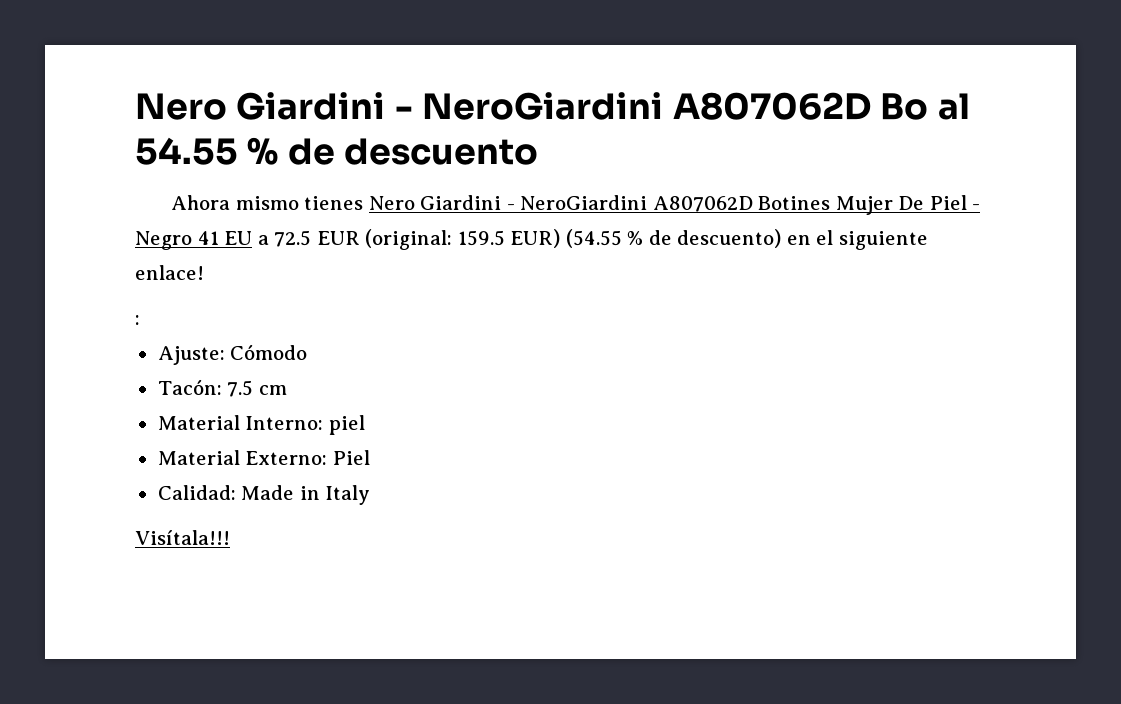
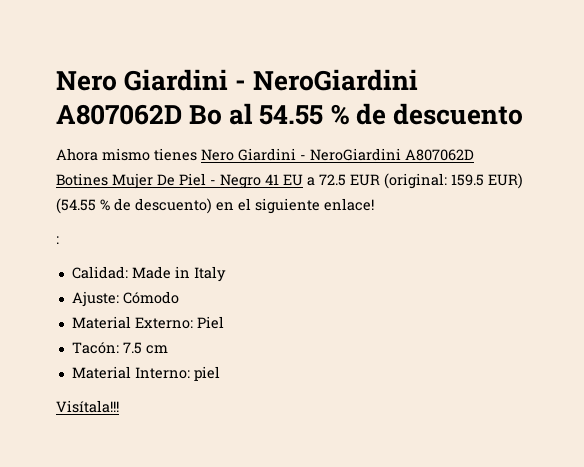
+ Calidad: Made in Italy
+ Material Externo: Piel
- Material Externo: Piel
- Calidad: Made in Italy

